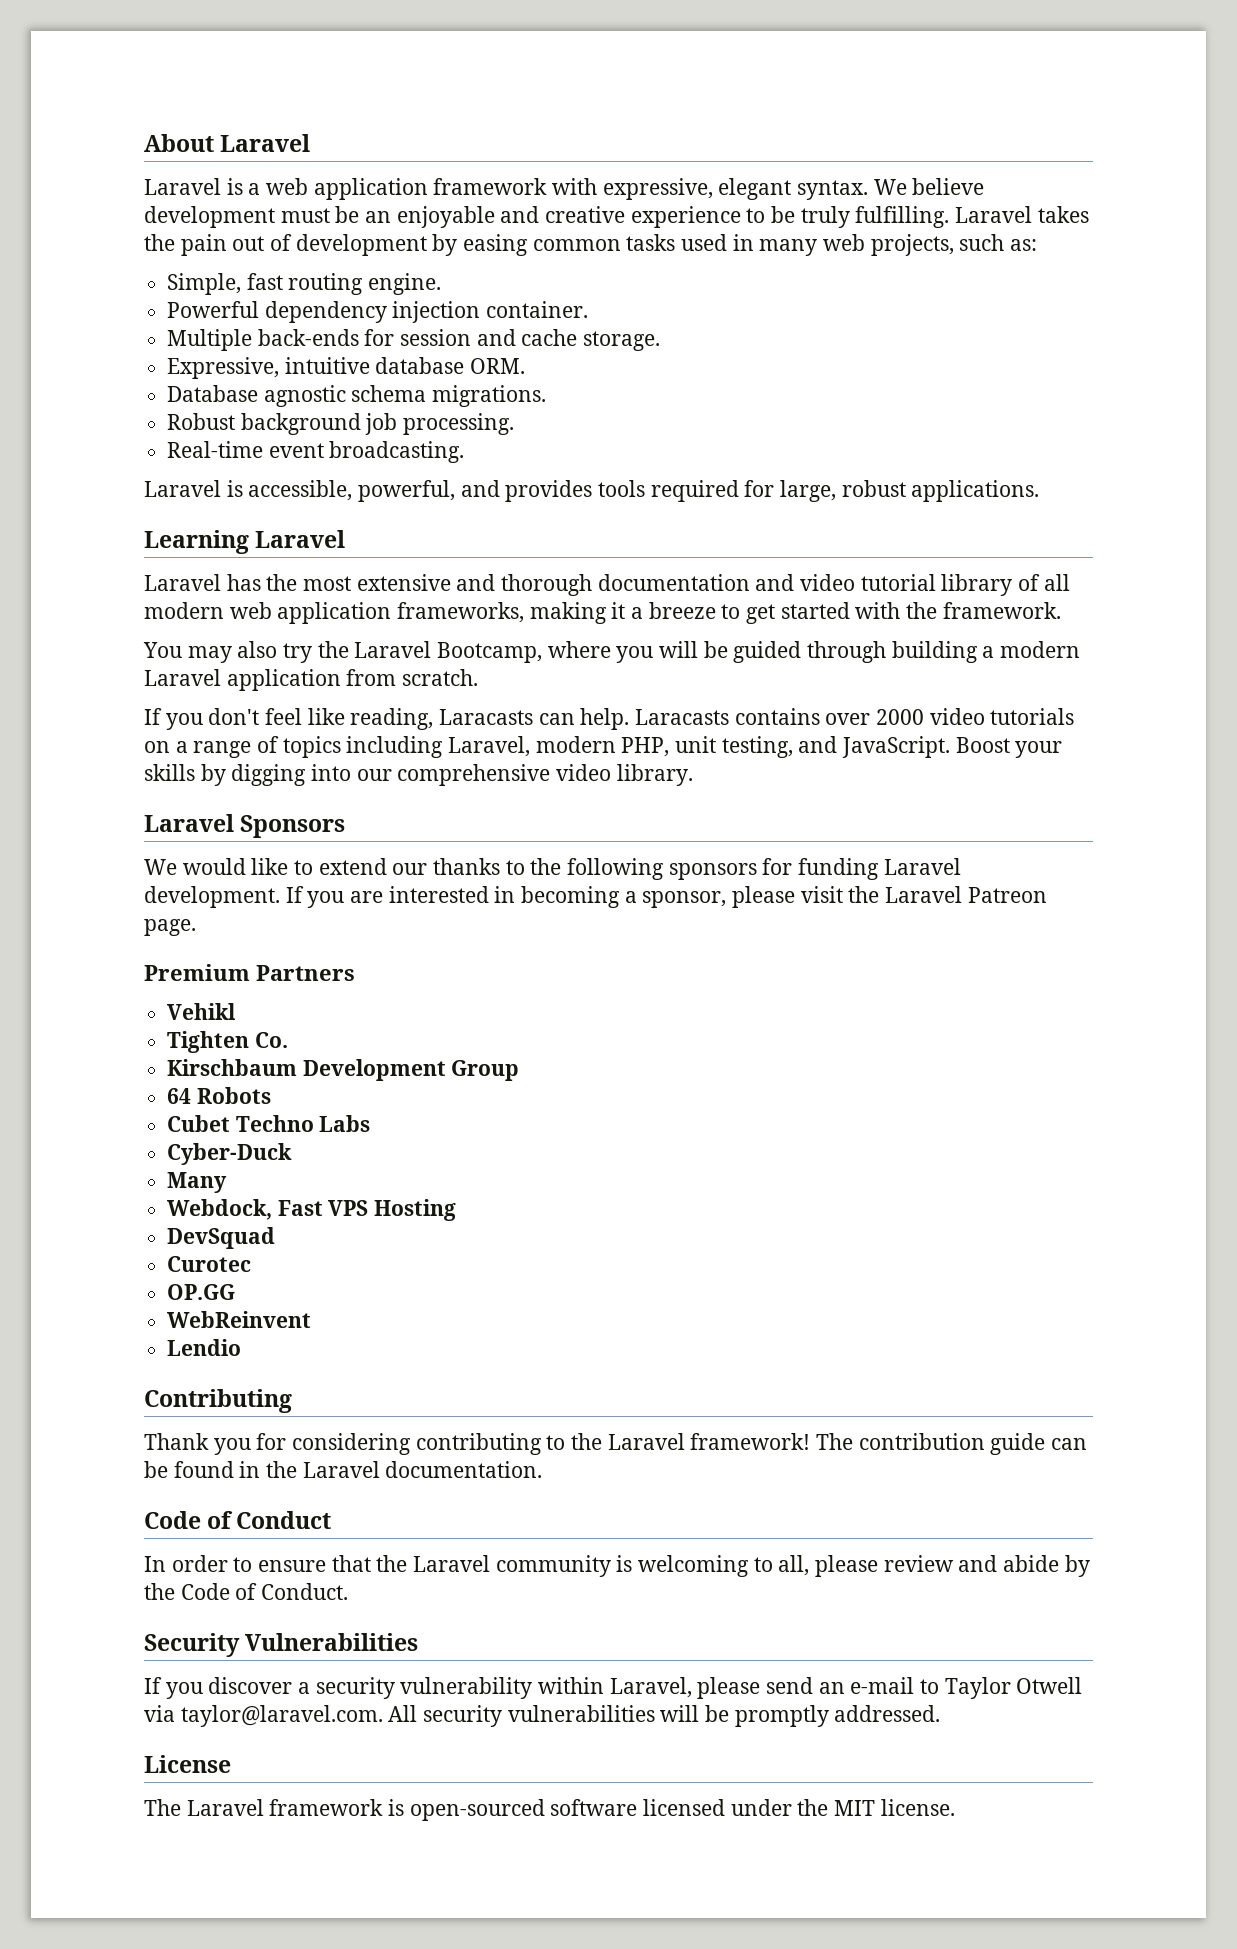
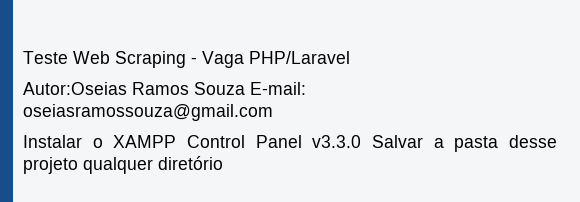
- About Laravel
- Laravel is a web application framework with expressive, elegant syntax. We believe development must be an enjoyable and creative experience to be truly fulfilling. Laravel takes the pain out of development by easing common tasks used in many web projects, such as:
- Simple, fast routing engine.
- Powerful dependency injection container.
- Multiple back-ends for session and cache storage.
- Expressive, intuitive database ORM.
- Database agnostic schema migrations.
- Robust background job processing.
- Real-time event broadcasting.
- Laravel is accessible, powerful, and provides tools required for large, robust applications.
- Learning Laravel
- Laravel has the most extensive and thorough documentation and video tutorial library of all modern web application frameworks, making it a breeze to get started with the framework.
- You may also try the Laravel Bootcamp, where you will be guided through building a modern Laravel application from scratch.
- If you don't feel like reading, Laracasts can help. Laracasts contains over 2000 video tutorials on a range of topics including Laravel, modern PHP, unit testing, and JavaScript. Boost your skills by digging into our comprehensive video library.
- Laravel Sponsors
- We would like to extend our thanks to the following sponsors for funding Laravel development. If you are interested in becoming a sponsor, please visit the Laravel Patreon page.
- Premium Partners
- Vehikl
- Tighten Co.
- Kirschbaum Development Group
- 64 Robots
- Cubet Techno Labs
- Cyber-Duck
- Many
- Webdock, Fast VPS Hosting
- DevSquad
- Curotec
- OP.GG
- WebReinvent
- Lendio
- Contributing
- Thank you for considering contributing to the Laravel framework! The contribution guide can be found in the Laravel documentation.
- Code of Conduct
- In order to ensure that the Laravel community is welcoming to all, please review and abide by the Code of Conduct.
- Security Vulnerabilities
- If you discover a security vulnerability within Laravel, please send an e-mail to Taylor Otwell via taylor@laravel.com. All security vulnerabilities will be promptly addressed.
- License
- The Laravel framework is open-sourced software licensed under the MIT license.
+ Teste Web Scraping - Vaga PHP/Laravel
+ Autor:Oseias Ramos Souza E-mail: oseiasramossouza@gmail.com
+ Instalar o XAMPP Control Panel v3.3.0 Salvar a pasta desse projeto qualquer diretório

